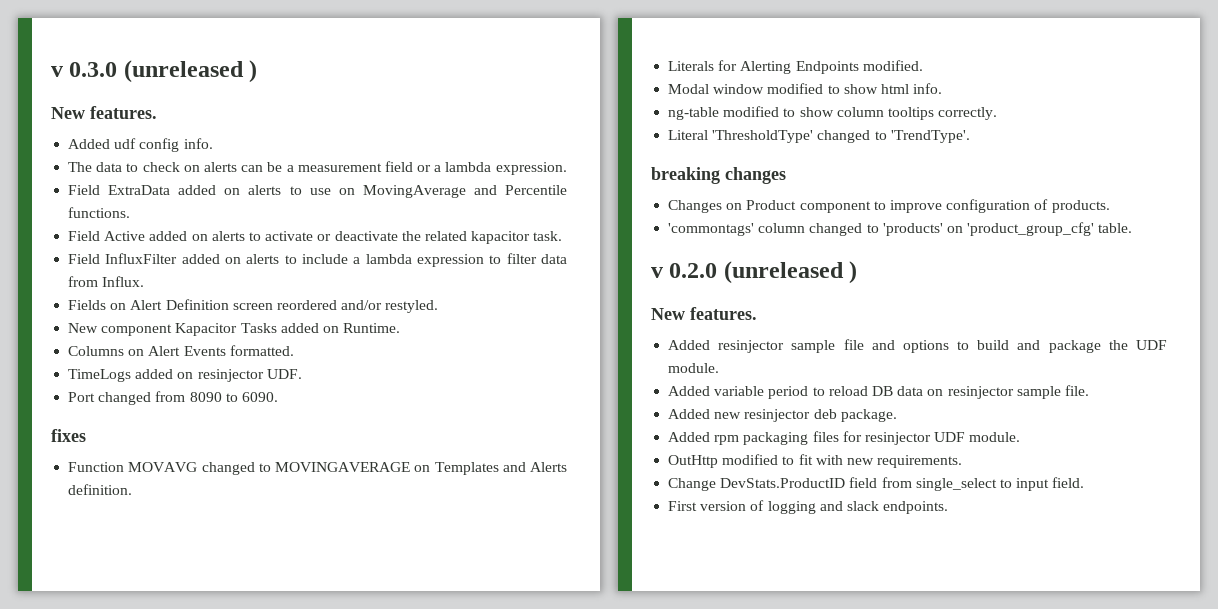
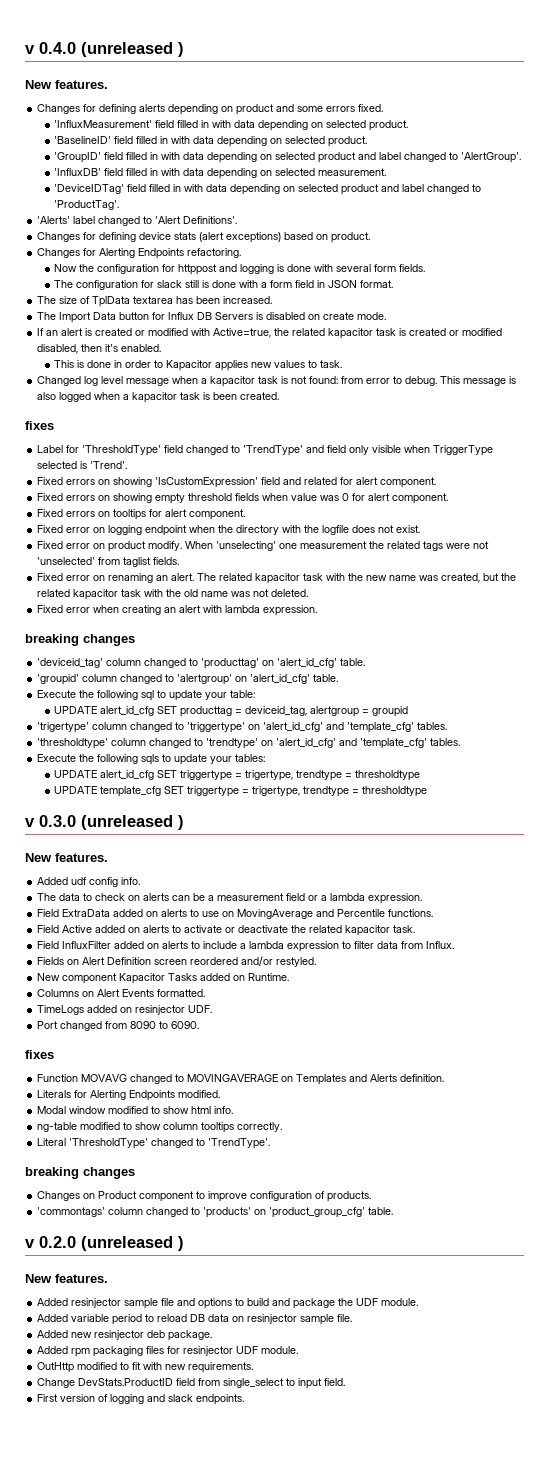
+ v 0.4.0 (unreleased )
+ New features.
+ Changes for defining alerts depending on product and some errors fixed.
+ 'InfluxMeasurement' field filled in with data depending on selected product.
+ 'BaselineID' field filled in with data depending on selected product.
+ 'GroupID' field filled in with data depending on selected product and label changed to 'AlertGroup'.
+ 'InfluxDB' field filled in with data depending on selected measurement.
+ 'DeviceIDTag' field filled in with data depending on selected product and label changed to 'ProductTag'.
+ 'Alerts' label changed to 'Alert Definitions'.
+ Changes for defining device stats (alert exceptions) based on product.
+ Changes for Alerting Endpoints refactoring.
+ Now the configuration for httppost and logging is done with several form fields.
+ The configuration for slack still is done with a form field in JSON format.
+ The size of TplData textarea has been increased.
+ The Import Data button for Influx DB Servers is disabled on create mode.
+ If an alert is created or modified with Active=true, the related kapacitor task is created or modified disabled, then it's enabled.
+ This is done in order to Kapacitor applies new values to task.
+ Changed log level message when a kapacitor task is not found: from error to debug. This message is also logged when a kapacitor task is been created.
+ fixes
+ Label for 'ThresholdType' field changed to 'TrendType' and field only visible when TriggerType selected is 'Trend'.
+ Fixed errors on showing 'IsCustomExpression' field and related for alert component.
+ Fixed errors on showing empty threshold fields when value was 0 for alert component.
+ Fixed errors on tooltips for alert component.
+ Fixed error on logging endpoint when the directory with the logfile does not exist.
+ Fixed error on product modify. When 'unselecting' one measurement the related tags were not 'unselected' from taglist fields.
+ Fixed error on renaming an alert. The related kapacitor task with the new name was created, but the related kapacitor task with the old name was not deleted.
+ Fixed error when creating an alert with lambda expression.
+ breaking changes
+ 'deviceid_tag' column changed to 'producttag' on 'alert_id_cfg' table.
+ 'groupid' column changed to 'alertgroup' on 'alert_id_cfg' table.
+ Execute the following sql to update your table:
+ UPDATE alert_id_cfg SET producttag = deviceid_tag, alertgroup = groupid
+ 'trigertype' column changed to 'triggertype' on 'alert_id_cfg' and 'template_cfg' tables.
+ 'thresholdtype' column changed to 'trendtype' on 'alert_id_cfg' and 'template_cfg' tables.
+ Execute the following sqls to update your tables:
+ UPDATE alert_id_cfg SET triggertype = trigertype, trendtype = thresholdtype
+ UPDATE template_cfg SET triggertype = trigertype, trendtype = thresholdtype

